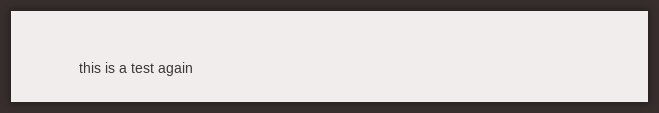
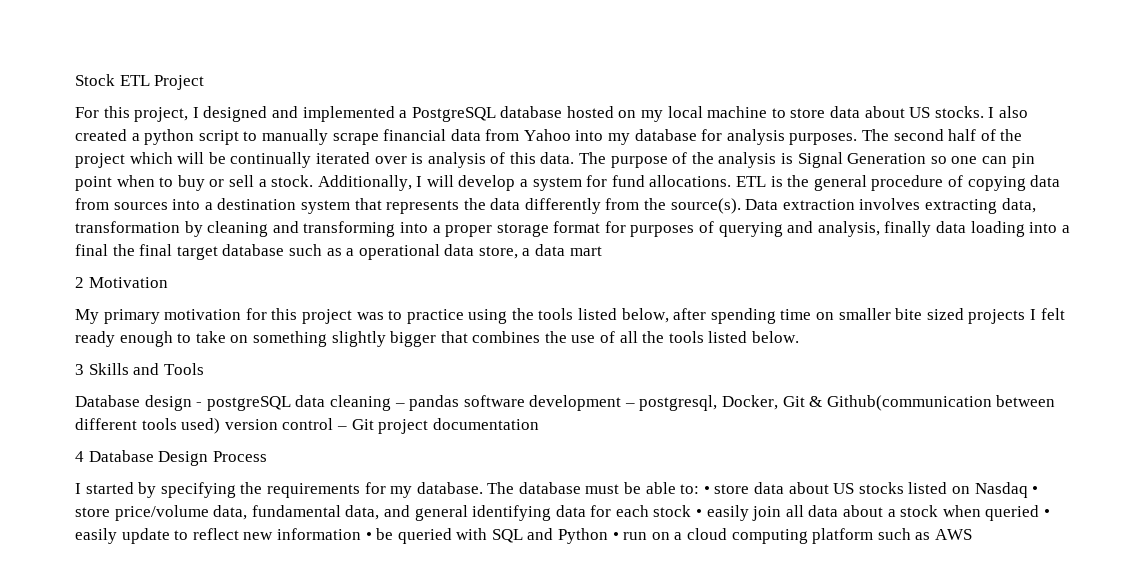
- this is a test again
+ Stock ETL Project
+ For this project, I designed and implemented a PostgreSQL database hosted on my local machine to store data about US stocks. I also created a python script to manually scrape financial data from Yahoo into my database for analysis purposes. The second half of the project which will be continually iterated over is analysis of this data. The purpose of the analysis is Signal Generation so one can pin point when to buy or sell a stock. Additionally, I will develop a system for fund allocations. ETL is the general procedure of copying data from sources into a destination system that represents the data differently from the source(s). Data extraction involves extracting data, transformation by cleaning and transforming into a proper storage format for purposes of querying and analysis, finally data loading into a final the final target database such as a operational data store, a data mart
+ 2 Motivation
+ My primary motivation for this project was to practice using the tools listed below, after spending time on smaller bite sized projects I felt ready enough to take on something slightly bigger that combines the use of all the tools listed below.
+ 3 Skills and Tools
+ Database design - postgreSQL data cleaning – pandas software development – postgresql, Docker, Git & Github(communication between different tools used) version control – Git project documentation
+ 4 Database Design Process
+ I started by specifying the requirements for my database. The database must be able to: • store data about US stocks listed on Nasdaq • store price/volume data, fundamental data, and general identifying data for each stock • easily join all data about a stock when queried • easily update to reflect new information • be queried with SQL and Python • run on a cloud computing platform such as AWS

